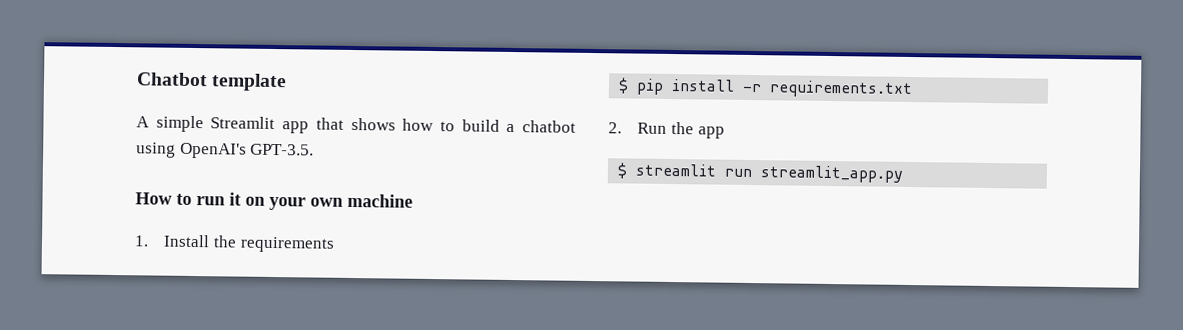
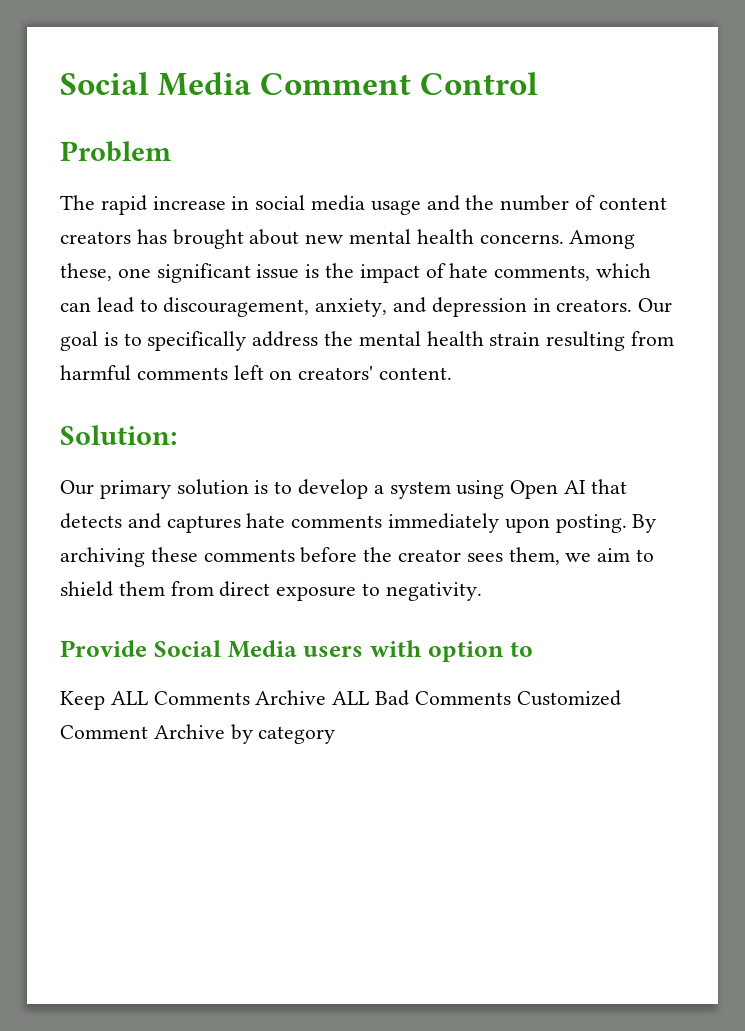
- Chatbot template
- A simple Streamlit app that shows how to build a chatbot using OpenAI's GPT-3.5.
- How to run it on your own machine
- 1. Install the requirements
- $ pip install -r requirements.txt
- 2. Run the app
- $ streamlit run streamlit_app.py
+ Social Media Comment Control
+ Problem
+ The rapid increase in social media usage and the number of content creators has brought about new mental health concerns. Among these, one significant issue is the impact of hate comments, which can lead to discouragement, anxiety, and depression in creators. Our goal is to specifically address the mental health strain resulting from harmful comments left on creators' content.
+ Solution:
+ Our primary solution is to develop a system using Open AI that detects and captures hate comments immediately upon posting. By archiving these comments before the creator sees them, we aim to shield them from direct exposure to negativity.
+ Provide Social Media users with option to
+ Keep ALL Comments Archive ALL Bad Comments Customized Comment Archive by category

